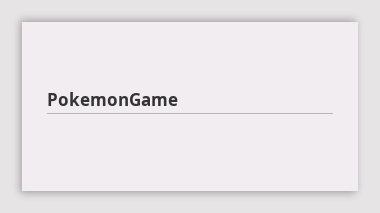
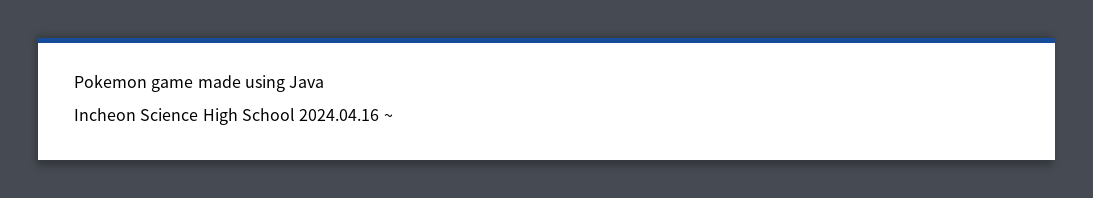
- PokemonGame
+ Pokemon game made using Java
+ Incheon Science High School 2024.04.16 ~

